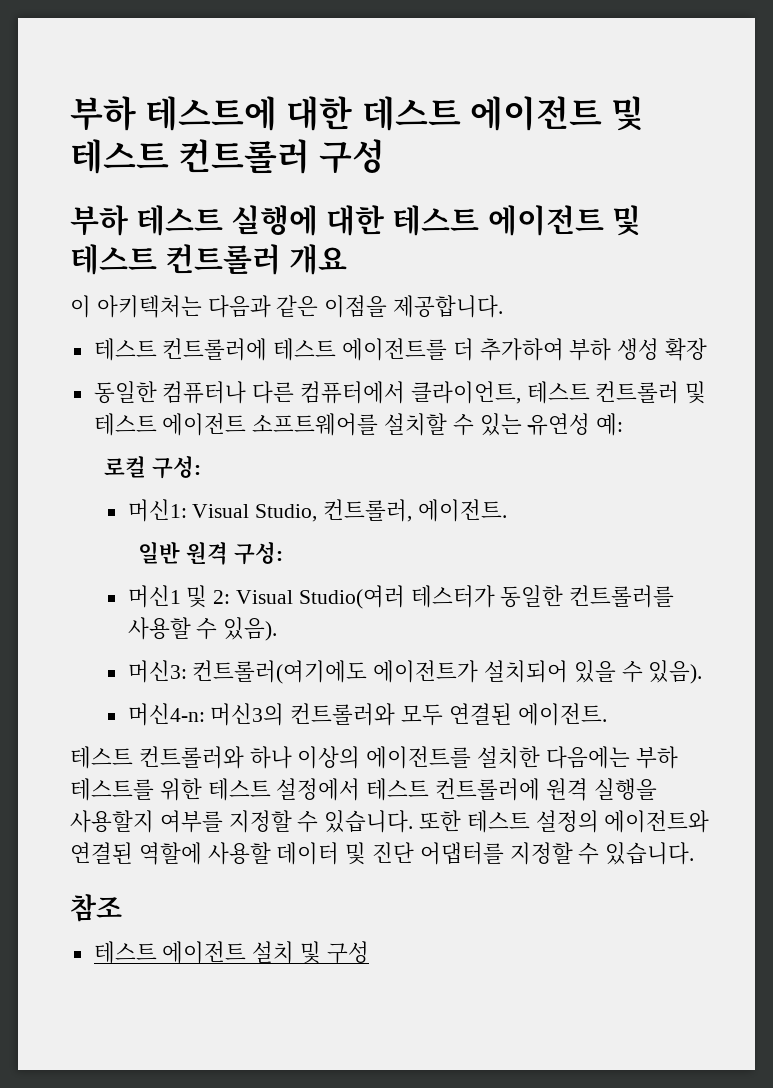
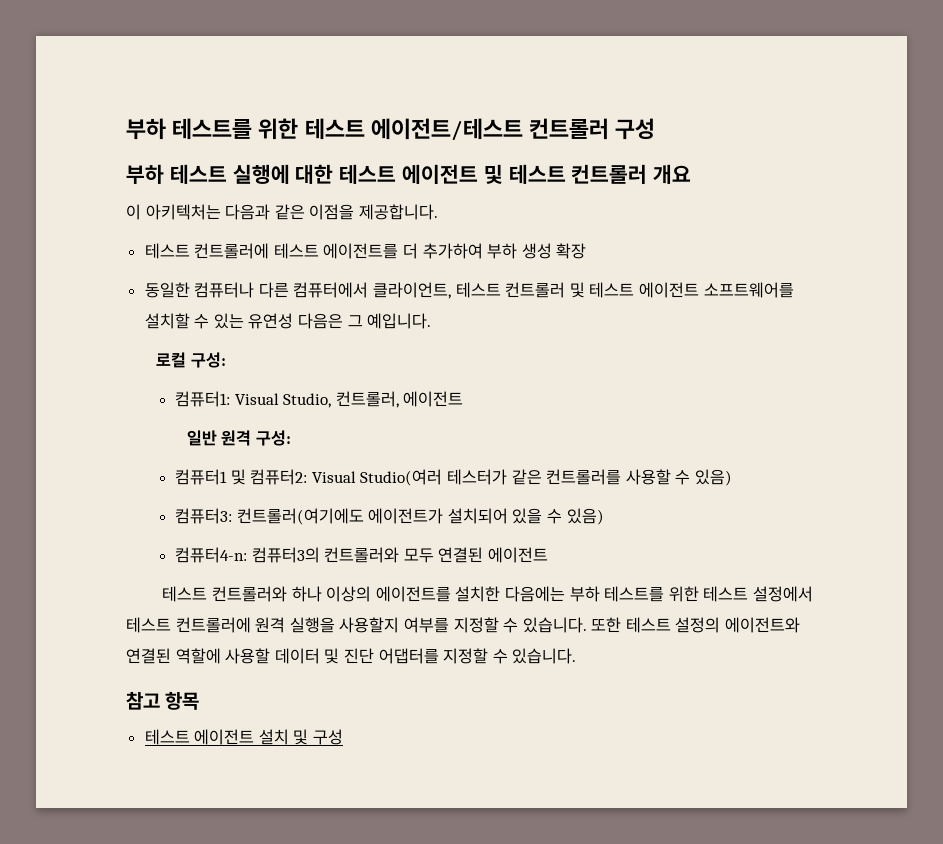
- 부하 테스트에 대한 데스트 에이전트 및 테스트 컨트롤러 구성
+ 부하 테스트를 위한 테스트 에이전트/테스트 컨트롤러 구성
- 동일한 컴퓨터나 다른 컴퓨터에서 클라이언트, 테스트 컨트롤러 및 테스트 에이전트 소프트웨어를 설치할 수 있는 유연성 예:
+ 동일한 컴퓨터나 다른 컴퓨터에서 클라이언트, 테스트 컨트롤러 및 테스트 에이전트 소프트웨어를 설치할 수 있는 유연성 다음은 그 예입니다.
- 머신1: Visual Studio, 컨트롤러, 에이전트.
+ 컴퓨터1: Visual Studio, 컨트롤러, 에이전트
- 머신1 및 2: Visual Studio(여러 테스터가 동일한 컨트롤러를 사용할 수 있음).
- 머신3: 컨트롤러(여기에도 에이전트가 설치되어 있을 수 있음).
- 머신4-n: 머신3의 컨트롤러와 모두 연결된 에이전트.
+ 컴퓨터1 및 컴퓨터2: Visual Studio(여러 테스터가 같은 컨트롤러를 사용할 수 있음)
+ 컴퓨터3: 컨트롤러(여기에도 에이전트가 설치되어 있을 수 있음)
+ 컴퓨터4-n: 컴퓨터3의 컨트롤러와 모두 연결된 에이전트
- 참조
+ 참고 항목

